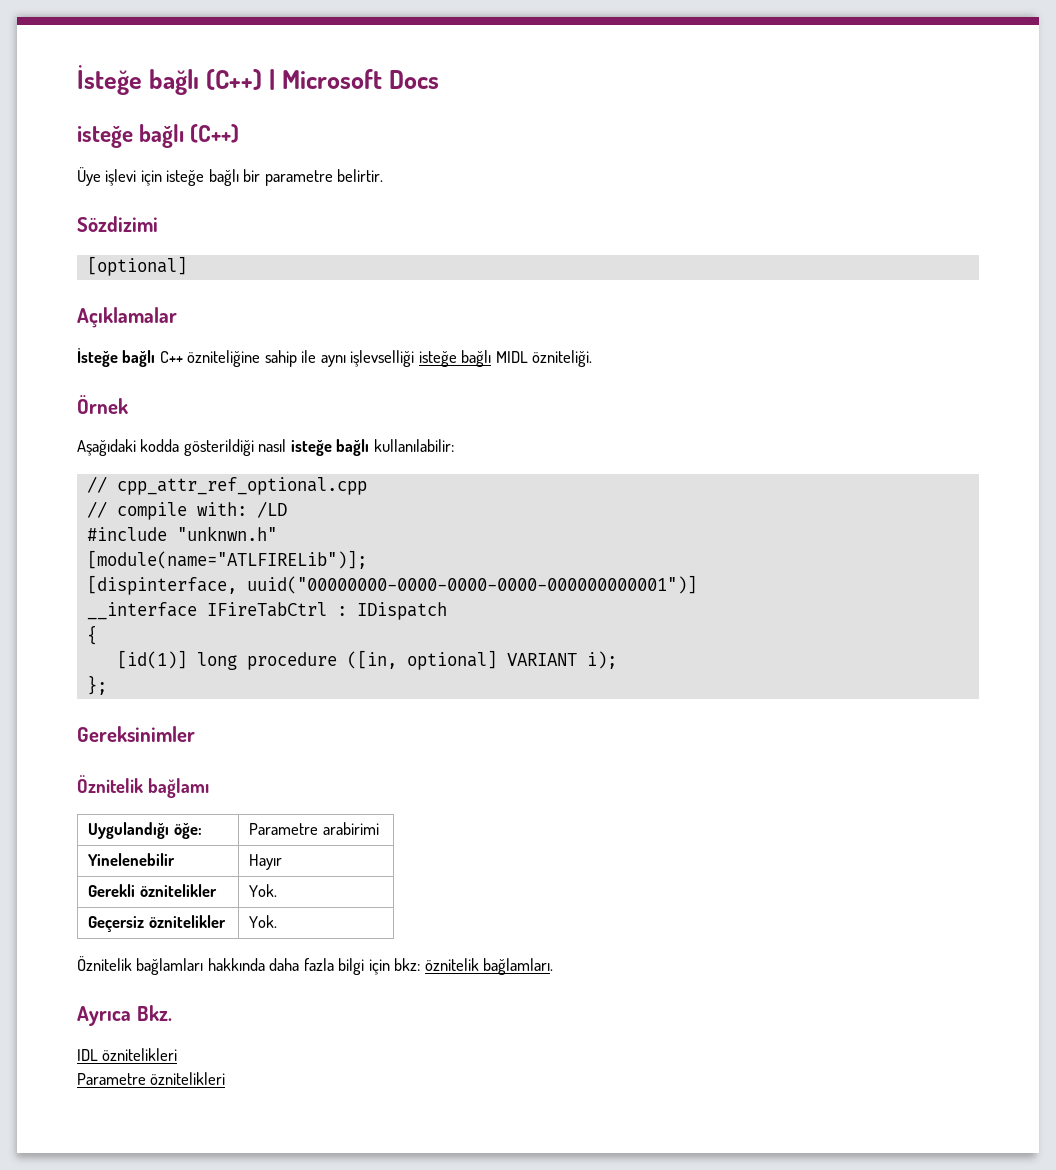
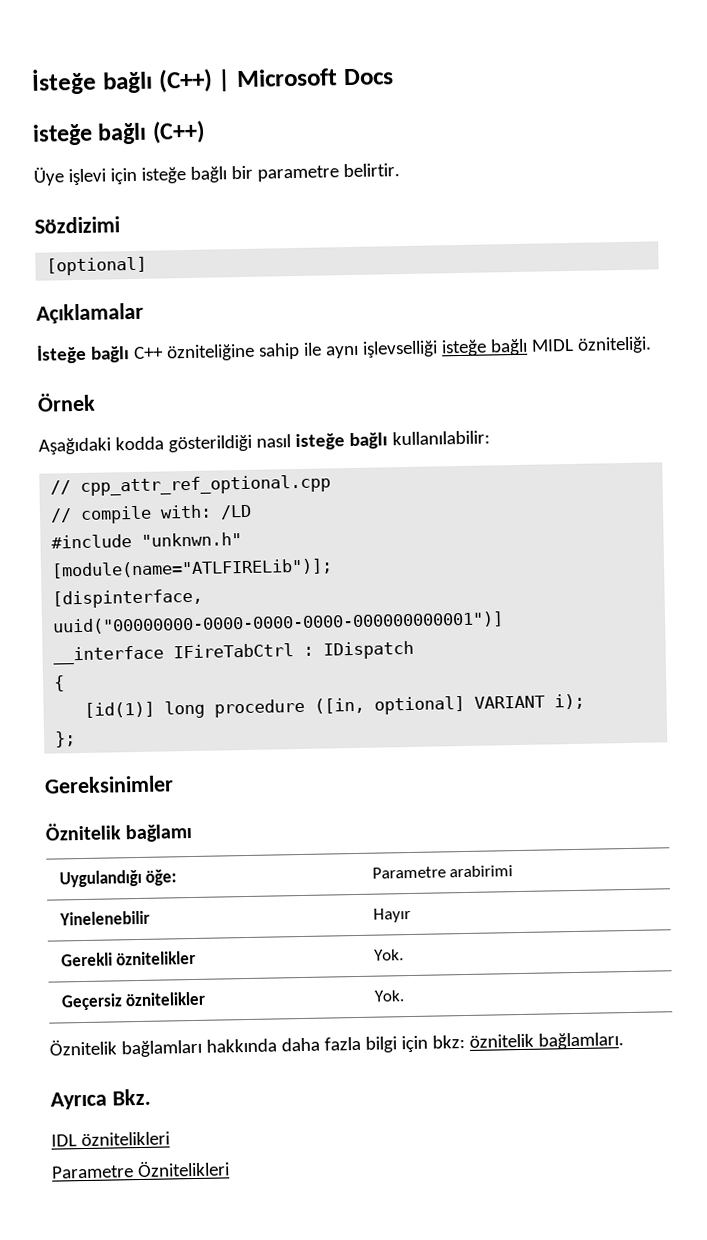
- Parametre öznitelikleri
+ Parametre Öznitelikleri

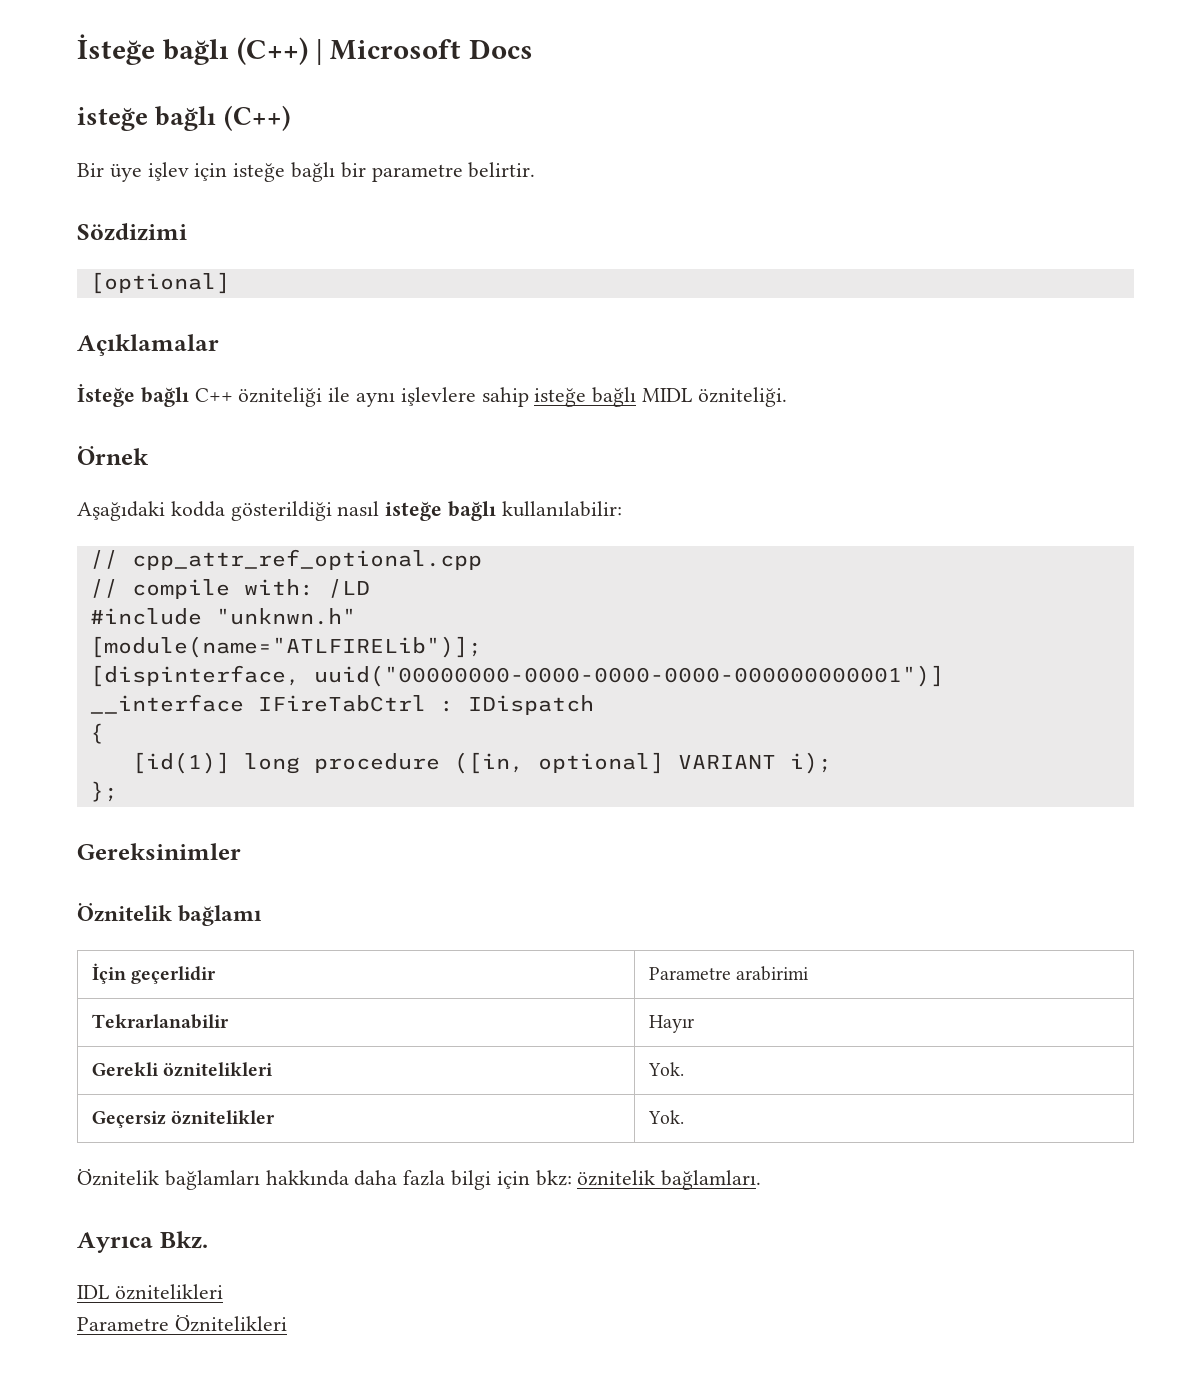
- Üye işlevi için isteğe bağlı bir parametre belirtir.
+ Bir üye işlev için isteğe bağlı bir parametre belirtir.
- İsteğe bağlı C++ özniteliğine sahip ile aynı işlevselliği isteğe bağlı MIDL özniteliği.
+ İsteğe bağlı C++ özniteliği ile aynı işlevlere sahip isteğe bağlı MIDL özniteliği.
- Uygulandığı öğe: | Parametre arabirimi
+ İçin geçerlidir | Parametre arabirimi
- Yinelenebilir | Hayır
+ Tekrarlanabilir | Hayır
- Gerekli öznitelikler | Yok.
+ Gerekli öznitelikleri | Yok.

